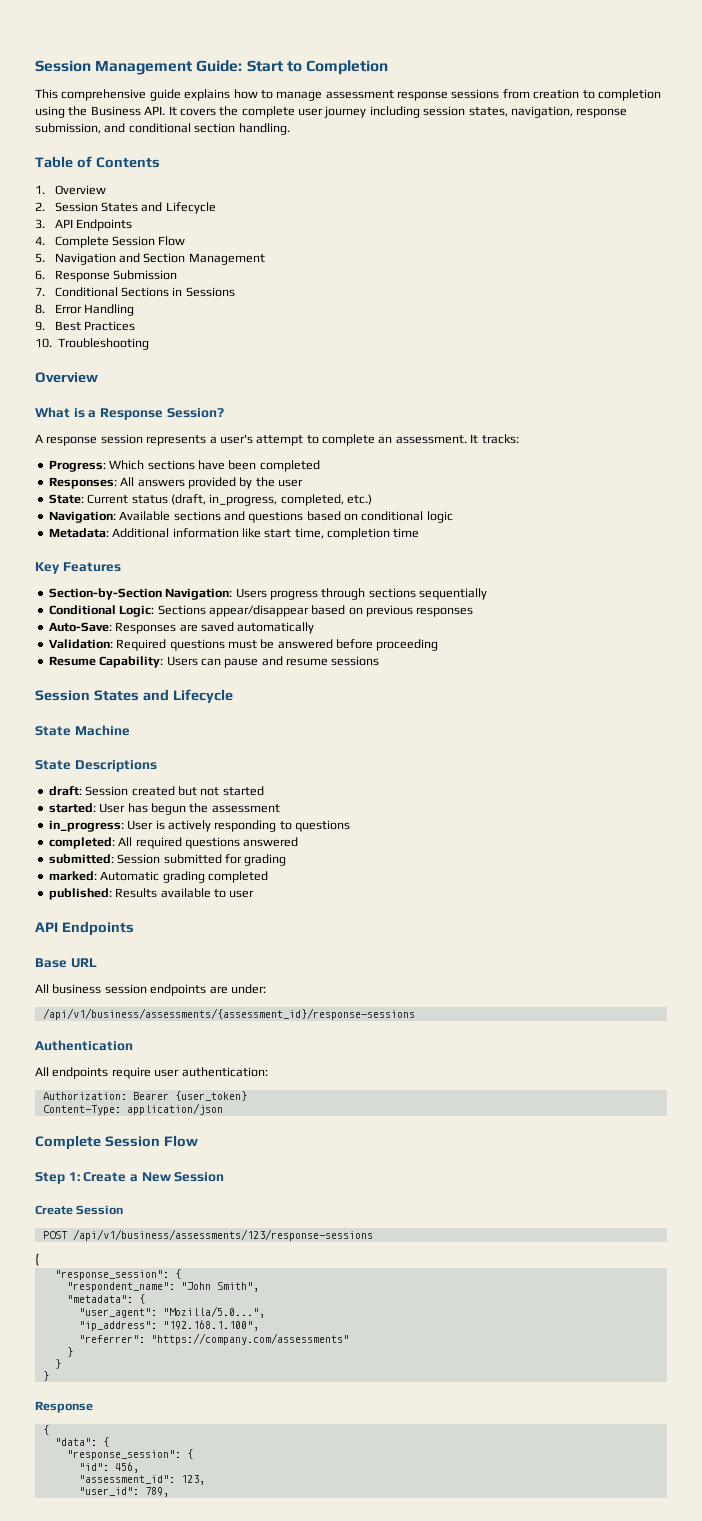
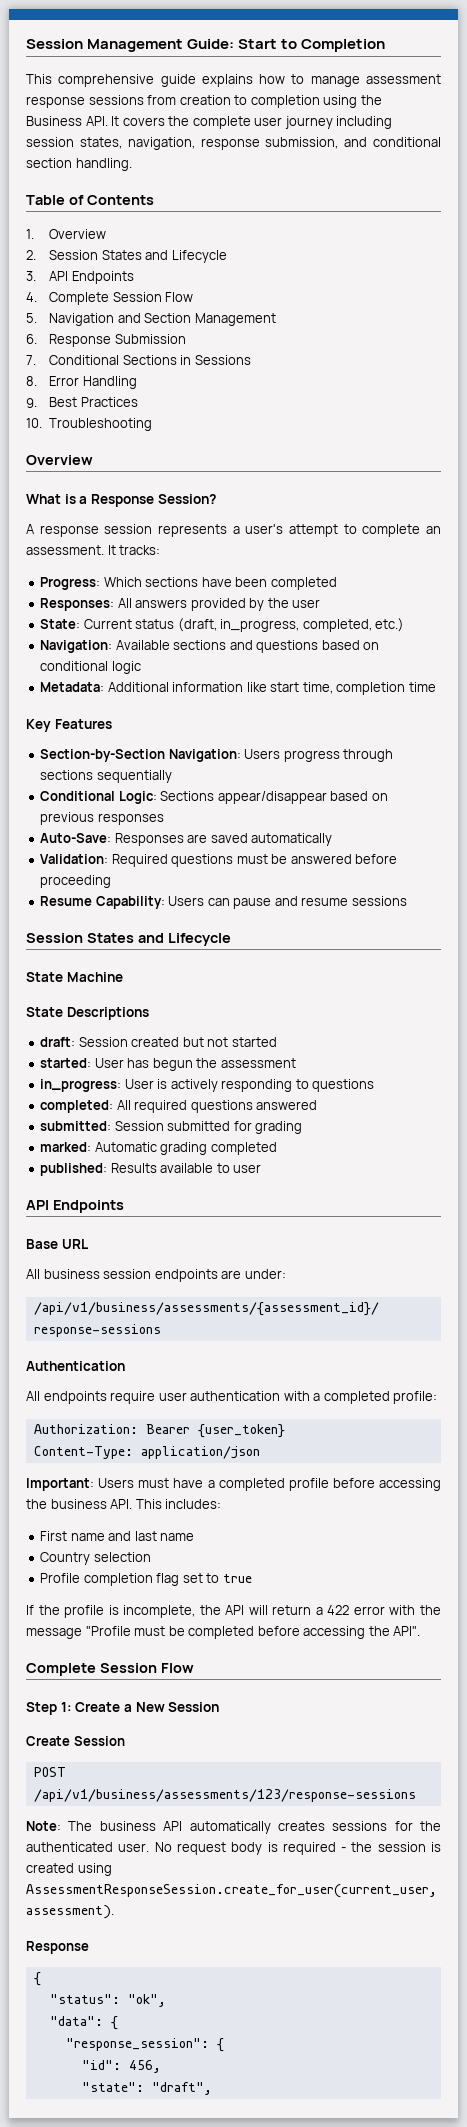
- All endpoints require user authentication:
+ All endpoints require user authentication with a completed profile:
+ Important: Users must have a completed profile before accessing the business API. This includes:
+ First name and last name
+ Country selection
+ Profile completion flag set to true
+ If the profile is incomplete, the API will return a 422 error with the message "Profile must be completed before accessing the API".
  POST /api/v1/business/assessments/123/response-sessions
- {
- "response_session": {
- "respondent_name": "John Smith",
- "metadata": {
- "user_agent": "Mozilla/5.0...",
- "ip_address": "192.168.1.100",
- "referrer": "https://company.com/assessments"
- }
- }
- }
+ Note: The business API automatically creates sessions for the authenticated user. No request body is required - the session is created using AssessmentResponseSession.create_for_user(current_user, assessment).
+ "status": "ok",
- "assessment_id": 123,
- "user_id": 789,
+ "state": "draft",

